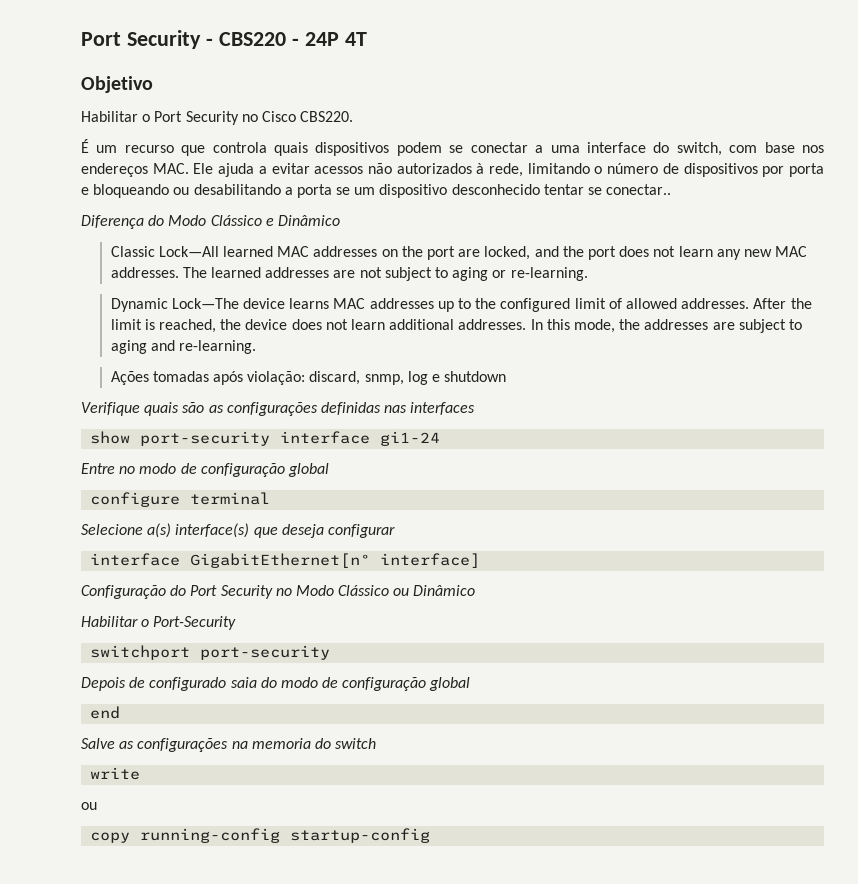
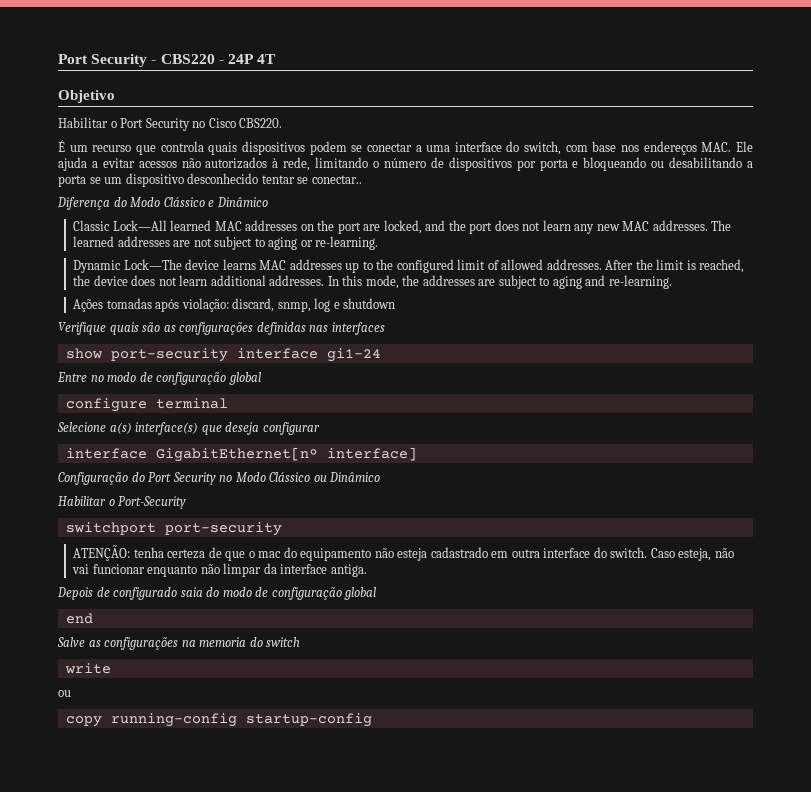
+ ATENÇÃO: tenha certeza de que o mac do equipamento não esteja cadastrado em outra interface do switch. Caso esteja, não vai funcionar enquanto não limpar da interface antiga.

